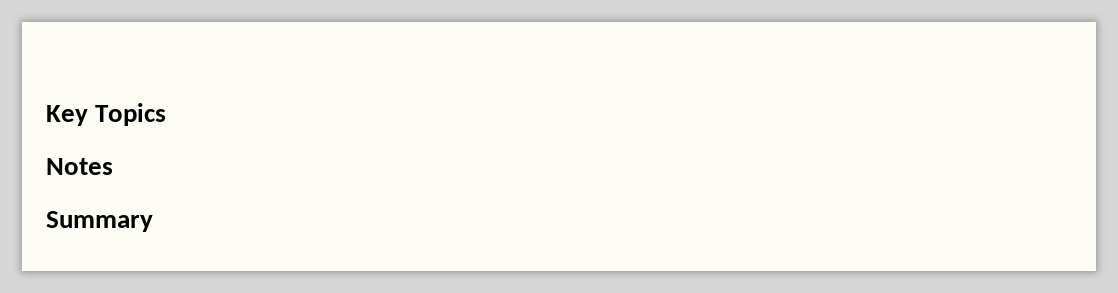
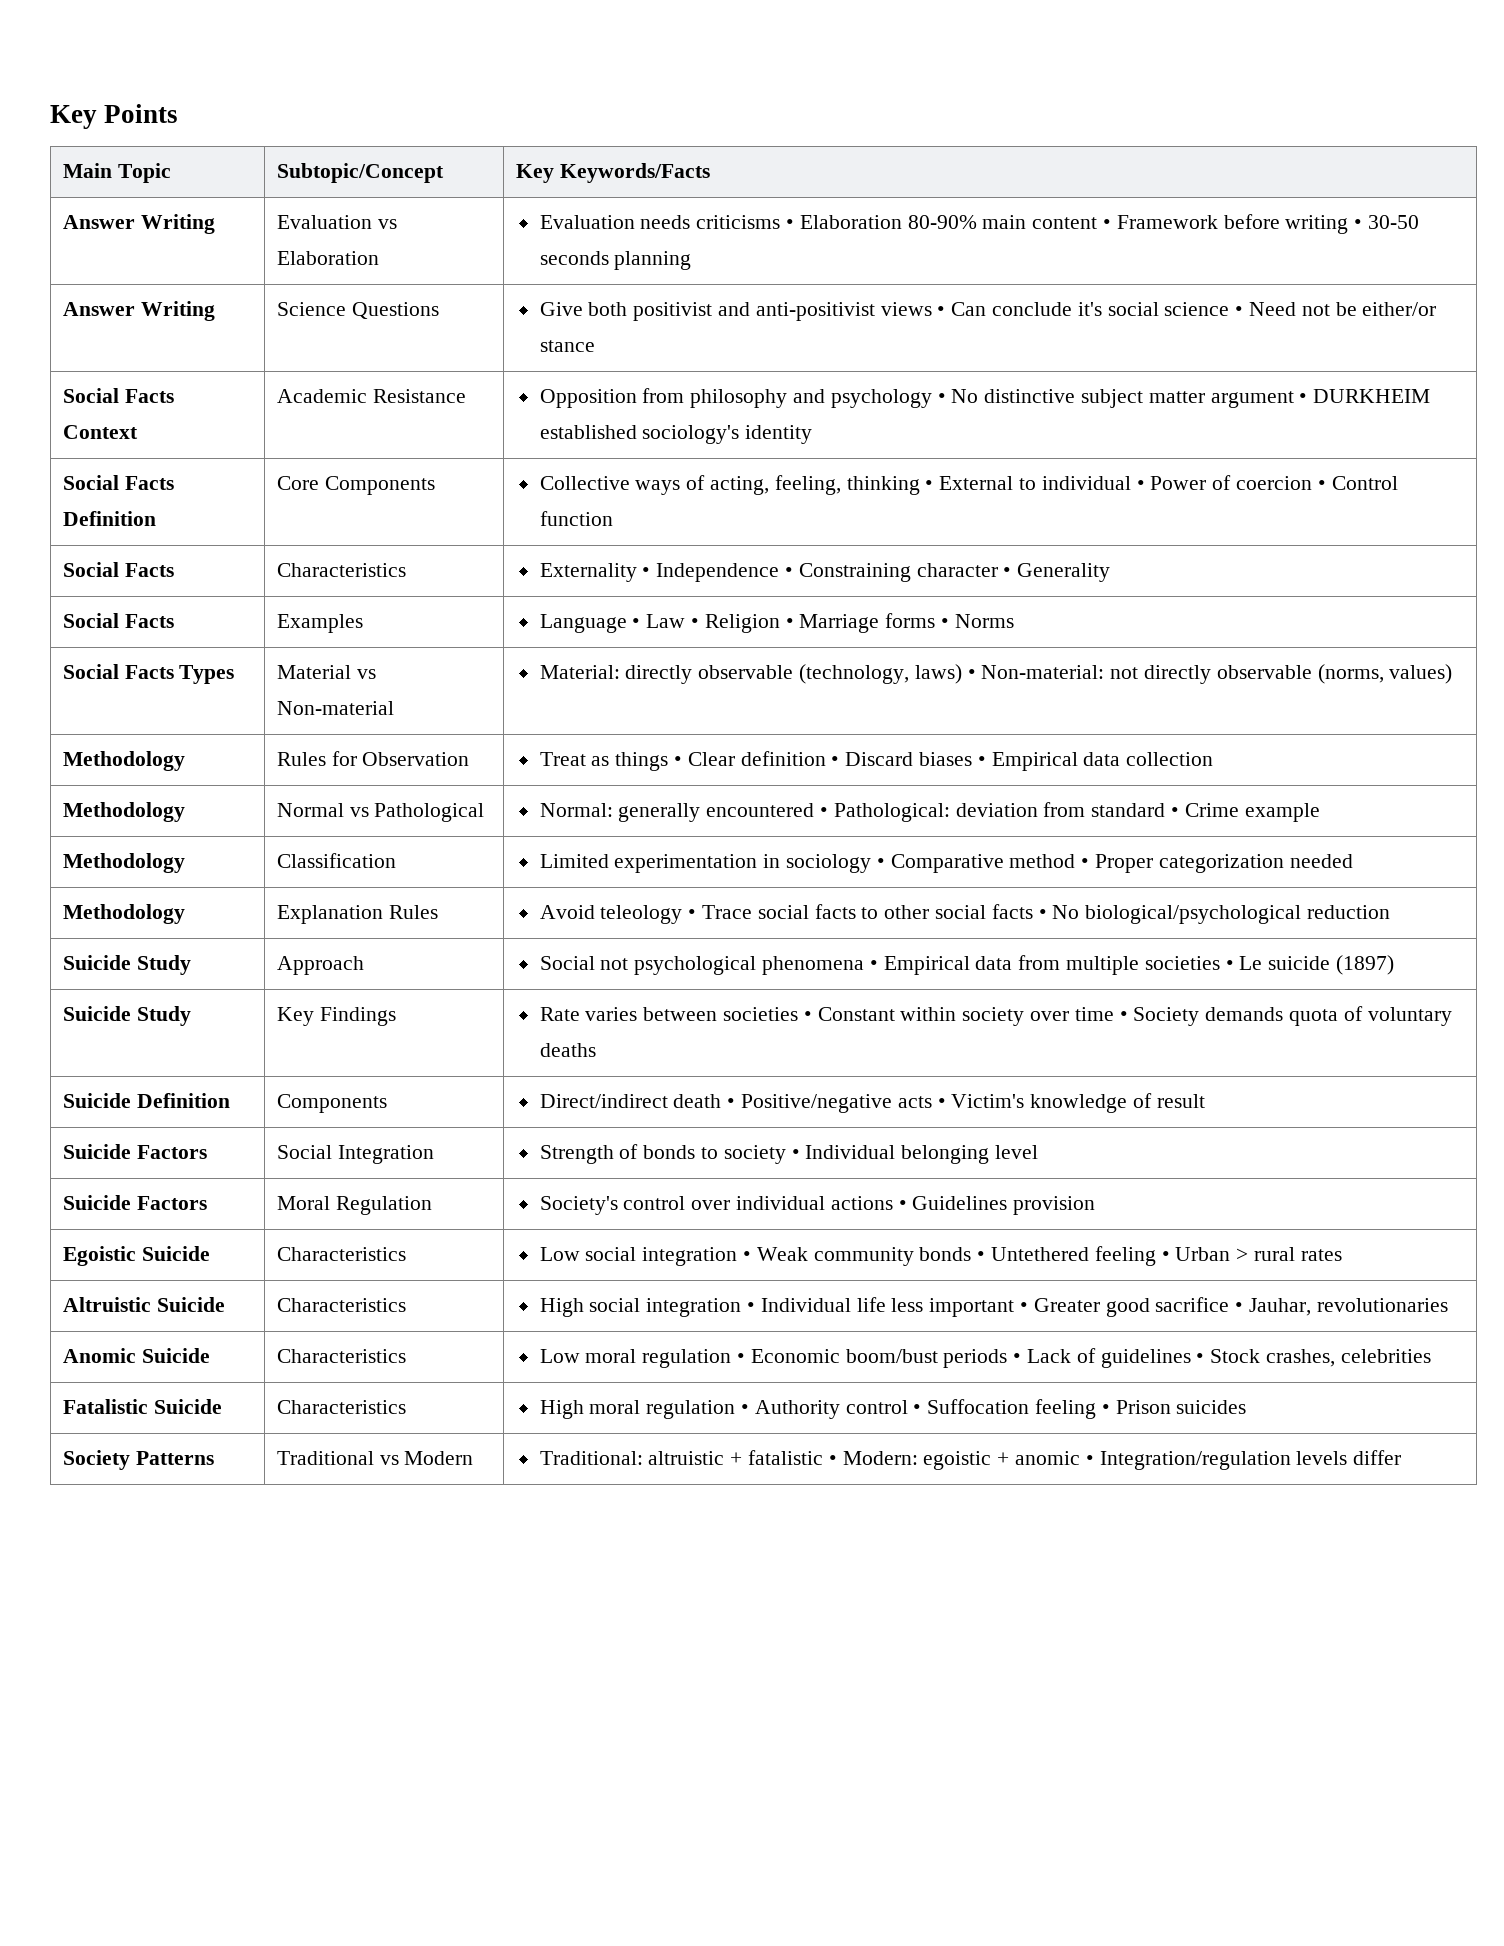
- Key Topics
- Notes
- Summary
+ Key Points
+ Main Topic | Subtopic/Concept | Key Keywords/Facts
+ Answer Writing | Evaluation vs Elaboration | Evaluation needs criticisms • Elaboration 80-90% main content • Framework before writing • 30-50 seconds planning
+ Answer Writing | Science Questions | Give both positivist and anti-positivist views • Can conclude it's social science • Need not be either/or stance
+ Social Facts Context | Academic Resistance | Opposition from philosophy and psychology • No distinctive subject matter argument • DURKHEIM established sociology's identity
+ Social Facts Definition | Core Components | Collective ways of acting, feeling, thinking • External to individual • Power of coercion • Control function
+ Social Facts | Characteristics | Externality • Independence • Constraining character • Generality
+ Social Facts | Examples | Language • Law • Religion • Marriage forms • Norms
+ Social Facts Types | Material vs Non-material | Material: directly observable (technology, laws) • Non-material: not directly observable (norms, values)
+ Methodology | Rules for Observation | Treat as things • Clear definition • Discard biases • Empirical data collection
+ Methodology | Normal vs Pathological | Normal: generally encountered • Pathological: deviation from standard • Crime example
+ Methodology | Classification | Limited experimentation in sociology • Comparative method • Proper categorization needed
+ Methodology | Explanation Rules | Avoid teleology • Trace social facts to other social facts • No biological/psychological reduction
+ Suicide Study | Approach | Social not psychological phenomena • Empirical data from multiple societies • Le suicide (1897)
+ Suicide Study | Key Findings | Rate varies between societies • Constant within society over time • Society demands quota of voluntary deaths
+ Suicide Definition | Components | Direct/indirect death • Positive/negative acts • Victim's knowledge of result
+ Suicide Factors | Social Integration | Strength of bonds to society • Individual belonging level
+ Suicide Factors | Moral Regulation | Society's control over individual actions • Guidelines provision
+ Egoistic Suicide | Characteristics | Low social integration • Weak community bonds • Untethered feeling • Urban > rural rates
+ Altruistic Suicide | Characteristics | High social integration • Individual life less important • Greater good sacrifice • Jauhar, revolutionaries
+ Anomic Suicide | Characteristics | Low moral regulation • Economic boom/bust periods • Lack of guidelines • Stock crashes, celebrities
+ Fatalistic Suicide | Characteristics | High moral regulation • Authority control • Suffocation feeling • Prison suicides
+ Society Patterns | Traditional vs Modern | Traditional: altruistic + fatalistic • Modern: egoistic + anomic • Integration/regulation levels differ

